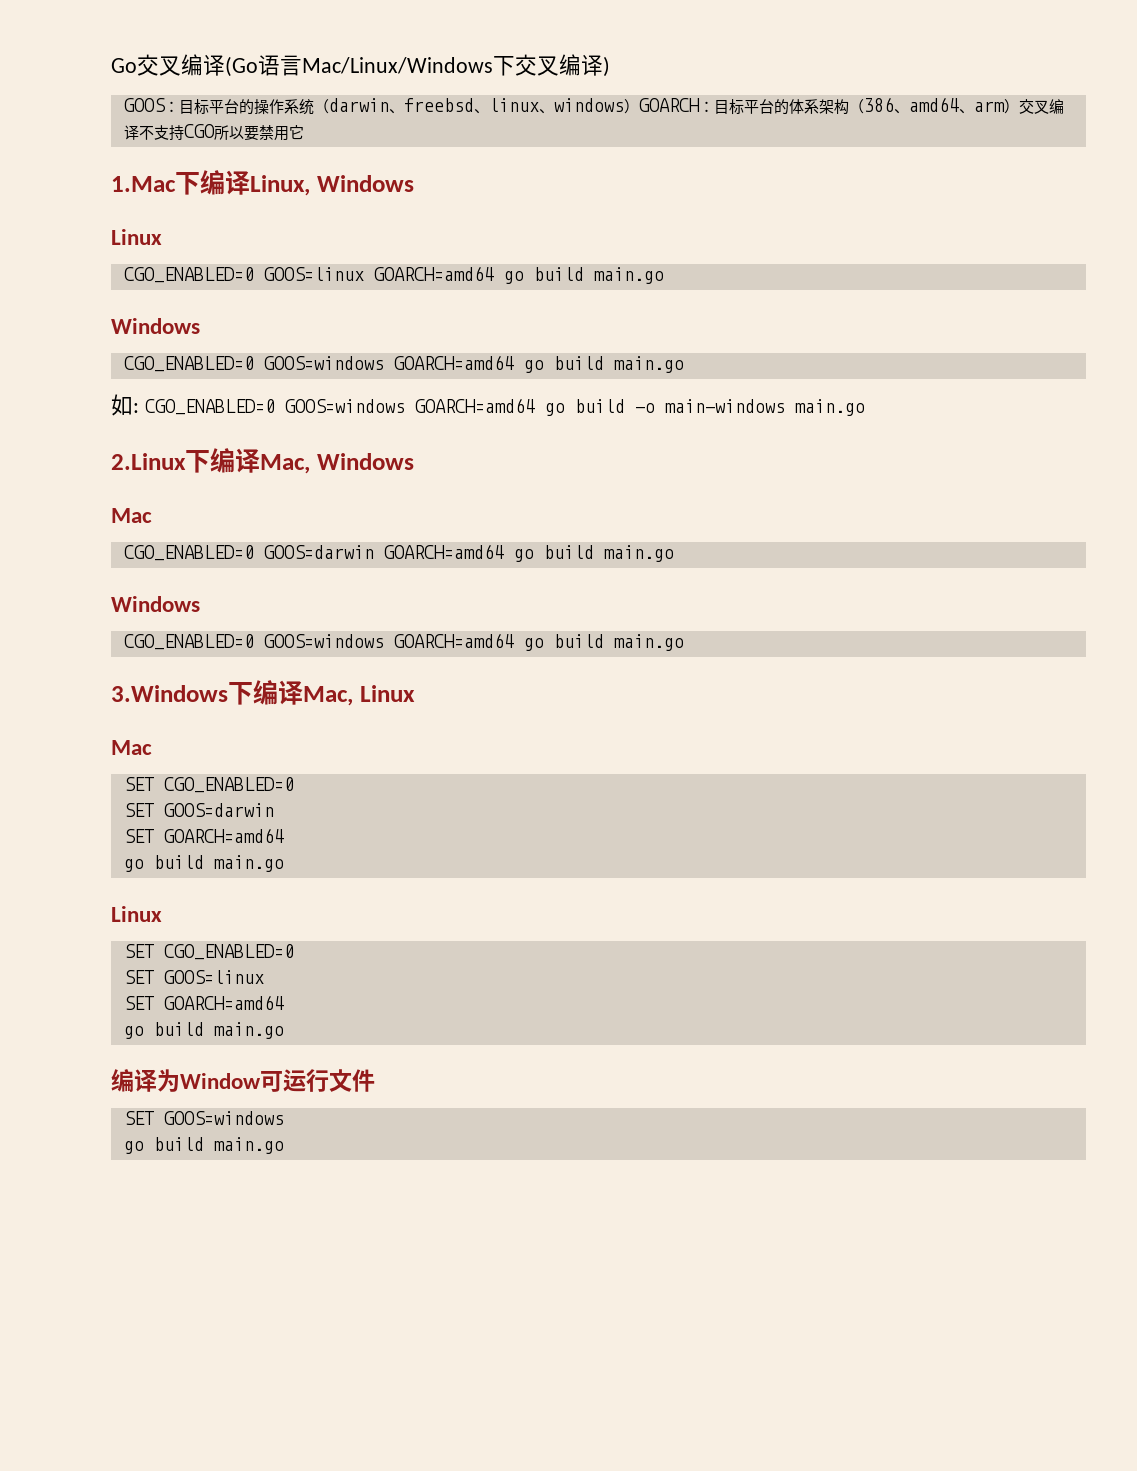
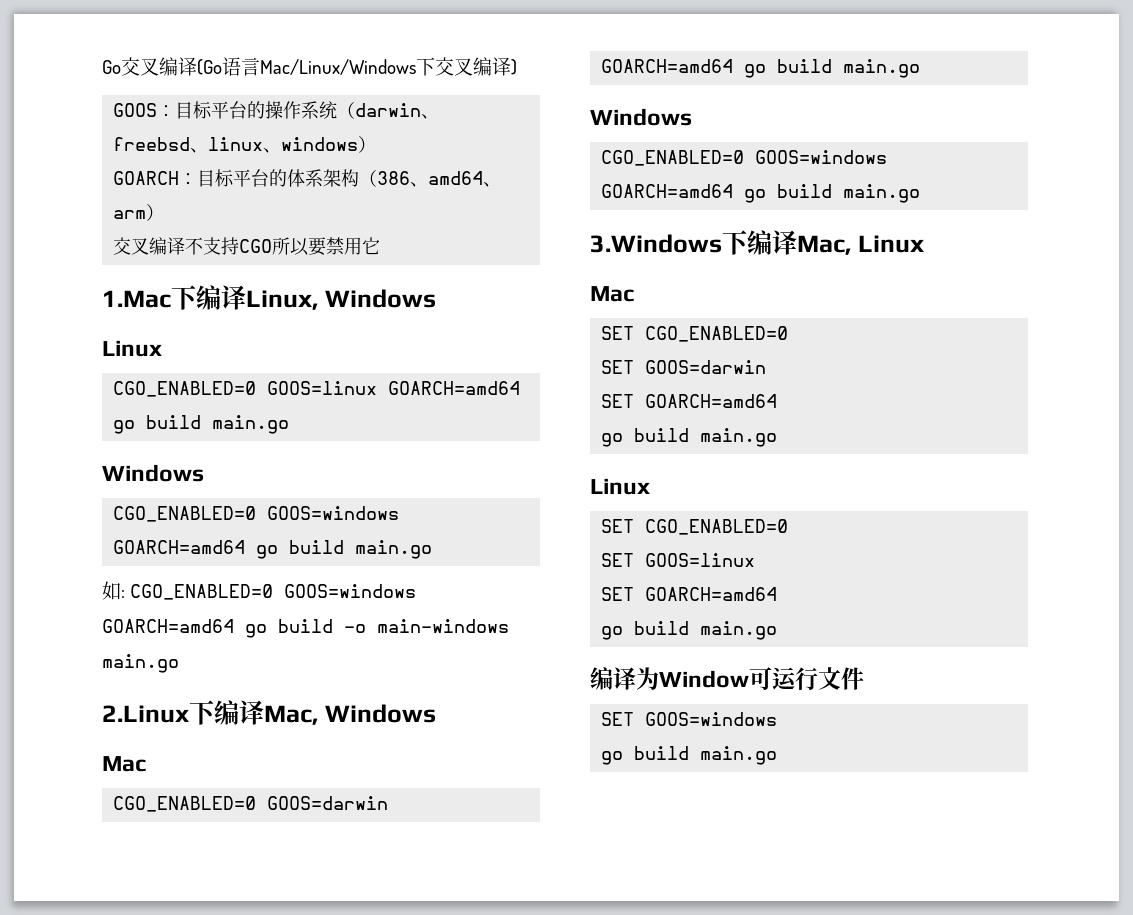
- GOOS：目标平台的操作系统（darwin、freebsd、linux、windows）GOARCH：目标平台的体系架构（386、amd64、arm）交叉编译不支持CGO所以要禁用它
+ GOOS：目标平台的操作系统（darwin、freebsd、linux、windows）
+ GOARCH：目标平台的体系架构（386、amd64、arm）
+ 交叉编译不支持CGO所以要禁用它

